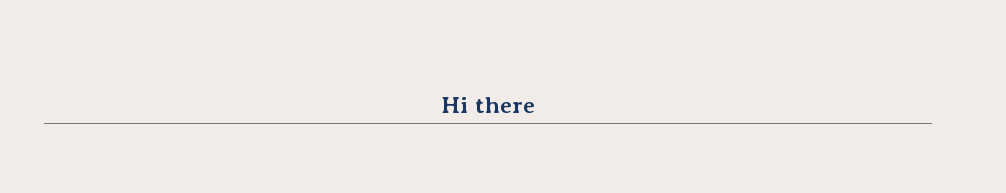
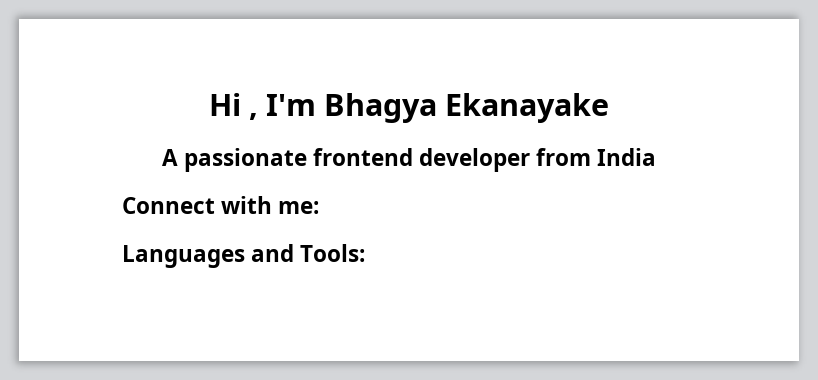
- Hi there
+ Hi , I'm Bhagya Ekanayake
+ A passionate frontend developer from India
+ Connect with me:
+ Languages and Tools:

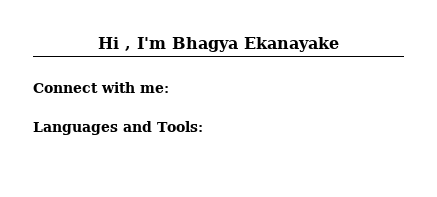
- A passionate frontend developer from India

